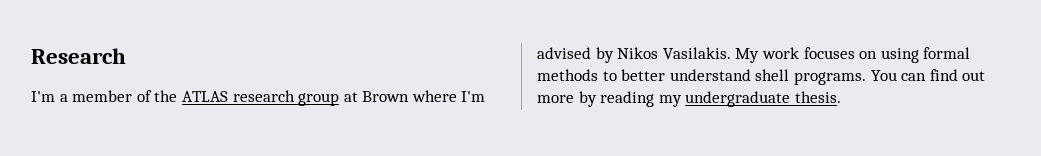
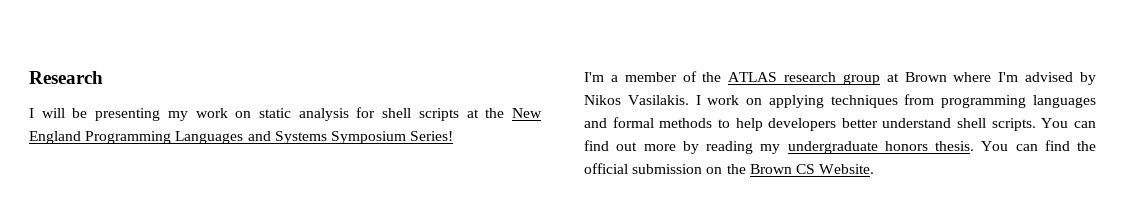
+ I will be presenting my work on static analysis for shell scripts at the New England Programming Languages and Systems Symposium Series!
- My work focuses on using formal methods to better understand shell programs.
+ I work on applying techniques from programming languages and formal methods to help developers better understand shell scripts.
- You can find out more by reading my undergraduate thesis.
+ You can find out more by reading my undergraduate honors thesis. You can find the official submission on the Brown CS Website.

